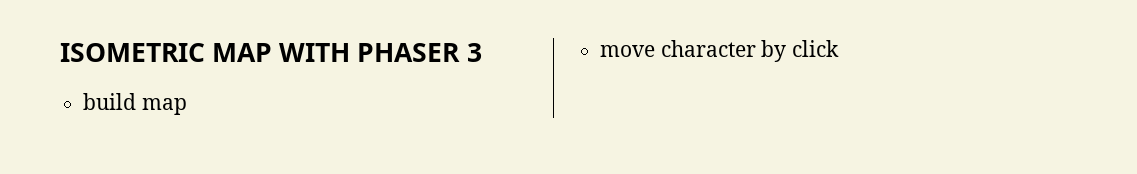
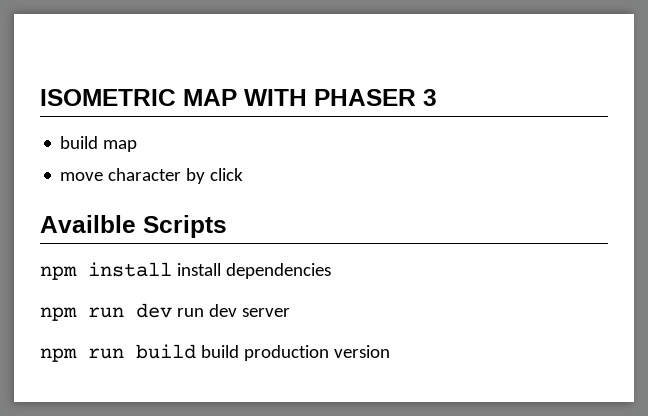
+ Availble Scripts
+ npm install install dependencies
+ npm run dev run dev server
+ npm run build build production version

